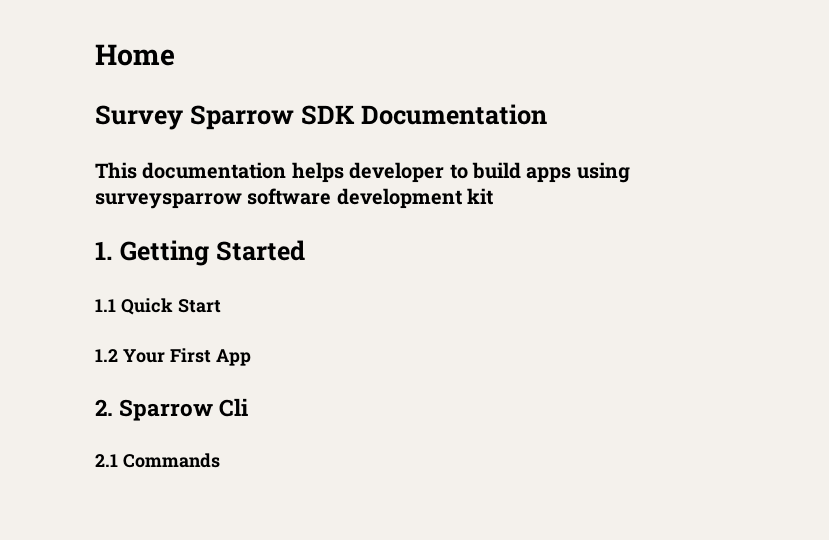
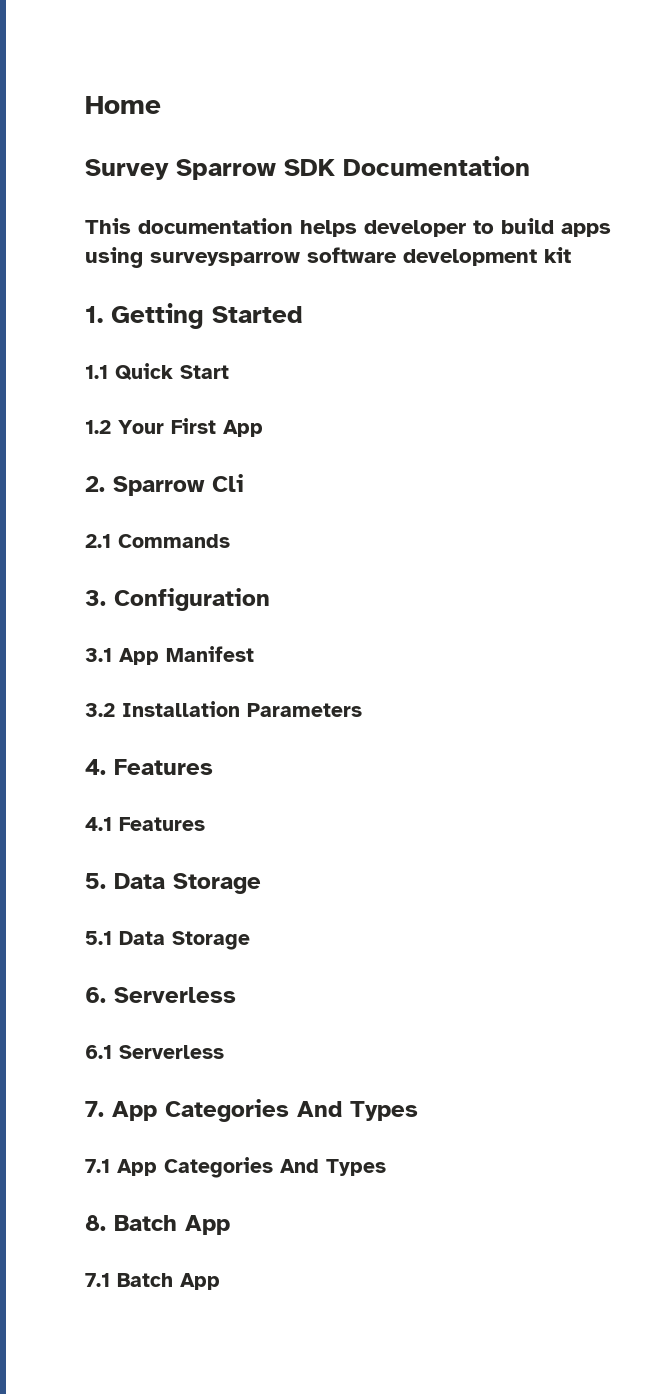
+ 3. Configuration
+ 3.1 App Manifest
+ 3.2 Installation Parameters
+ 4. Features
+ 4.1 Features
+ 5. Data Storage
+ 5.1 Data Storage
+ 6. Serverless
+ 6.1 Serverless
+ 7. App Categories And Types
+ 7.1 App Categories And Types
+ 8. Batch App
+ 7.1 Batch App

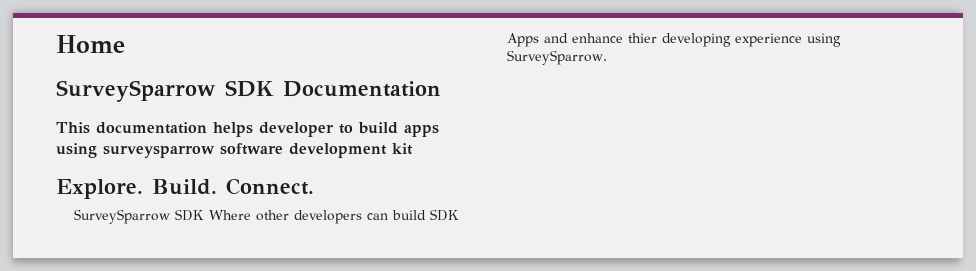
- Survey Sparrow SDK Documentation
+ SurveySparrow SDK Documentation
- 1. Getting Started
- 1.1 Quick Start
- 1.2 Your First App
- 2. Sparrow Cli
- 2.1 Commands
- 3. Configuration
- 3.1 App Manifest
- 3.2 Installation Parameters
- 4. Features
- 4.1 Features
- 5. Data Storage
- 5.1 Data Storage
- 6. Serverless
- 6.1 Serverless
- 7. App Categories And Types
- 7.1 App Categories And Types
- 8. Batch App
- 7.1 Batch App
+ Explore. Build. Connect.
+ SurveySparrow SDK Where other developers can build SDK Apps and enhance thier developing experience using SurveySparrow.

